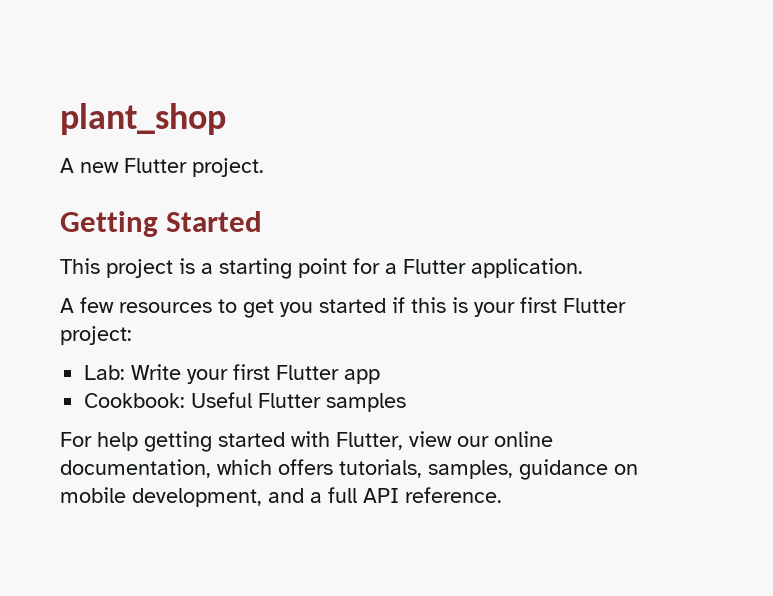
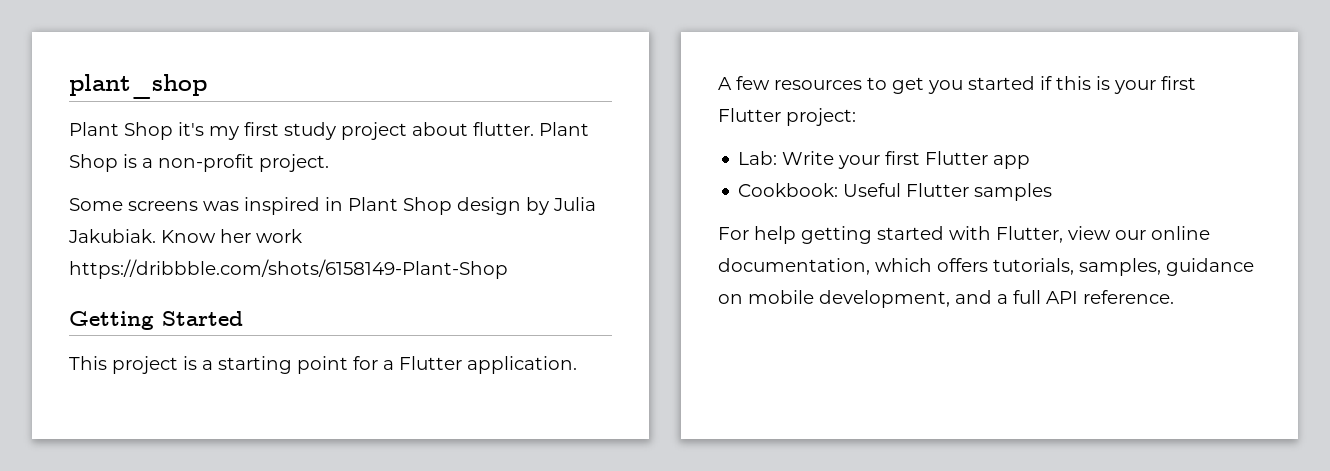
- A new Flutter project.
+ Plant Shop it's my first study project about flutter. Plant Shop is a non-profit project.
+ Some screens was inspired in Plant Shop design by Julia Jakubiak. Know her work https://dribbble.com/shots/6158149-Plant-Shop

